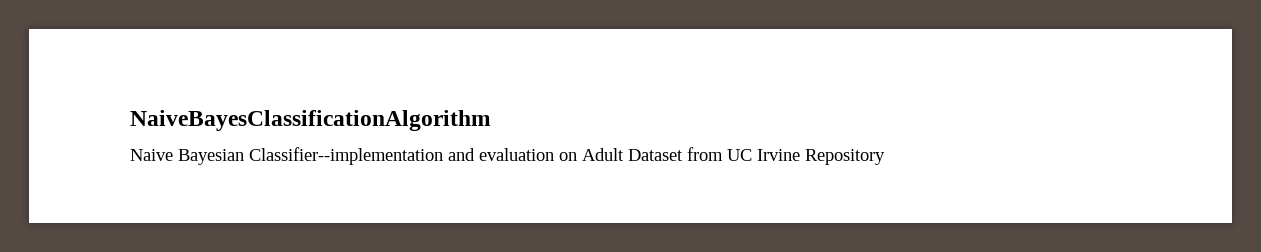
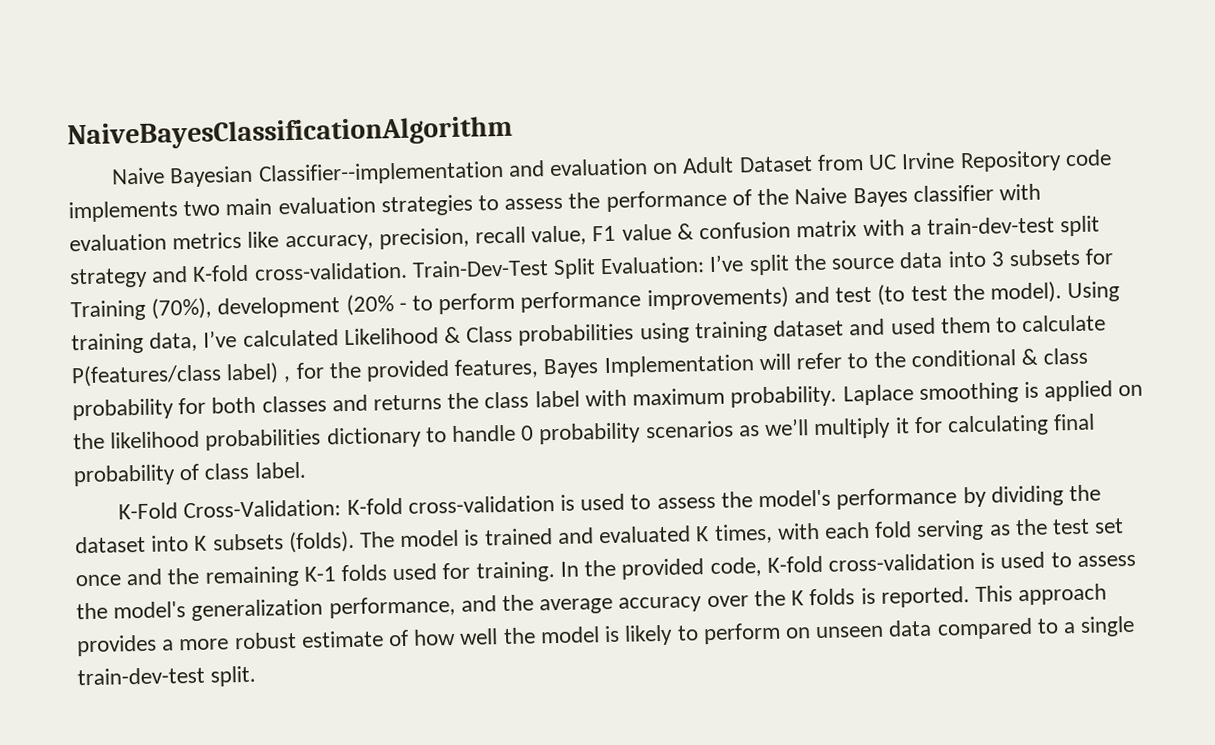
- Naive Bayesian Classifier--implementation and evaluation on Adult Dataset from UC Irvine Repository
+ Naive Bayesian Classifier--implementation and evaluation on Adult Dataset from UC Irvine Repository code implements two main evaluation strategies to assess the performance of the Naive Bayes classifier with evaluation metrics like accuracy, precision, recall value, F1 value & confusion matrix with a train-dev-test split strategy and K-fold cross-validation. Train-Dev-Test Split Evaluation: I’ve split the source data into 3 subsets for Training (70%), development (20% - to perform performance improvements) and test (to test the model). Using training data, I’ve calculated Likelihood & Class probabilities using training dataset and used them to calculate P(features/class label) , for the provided features, Bayes Implementation will refer to the conditional & class probability for both classes and returns the class label with maximum probability. Laplace smoothing is applied on the likelihood probabilities dictionary to handle 0 probability scenarios as we’ll multiply it for calculating final probability of class label.
+ K-Fold Cross-Validation: K-fold cross-validation is used to assess the model's performance by dividing the dataset into K subsets (folds). The model is trained and evaluated K times, with each fold serving as the test set once and the remaining K-1 folds used for training. In the provided code, K-fold cross-validation is used to assess the model's generalization performance, and the average accuracy over the K folds is reported. This approach provides a more robust estimate of how well the model is likely to perform on unseen data compared to a single train-dev-test split.

